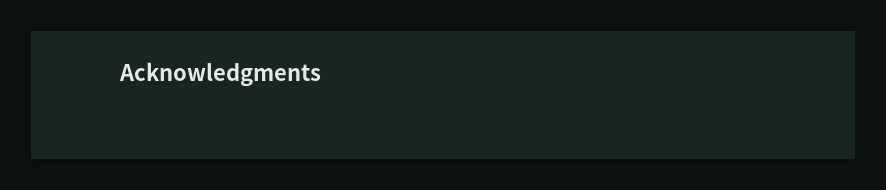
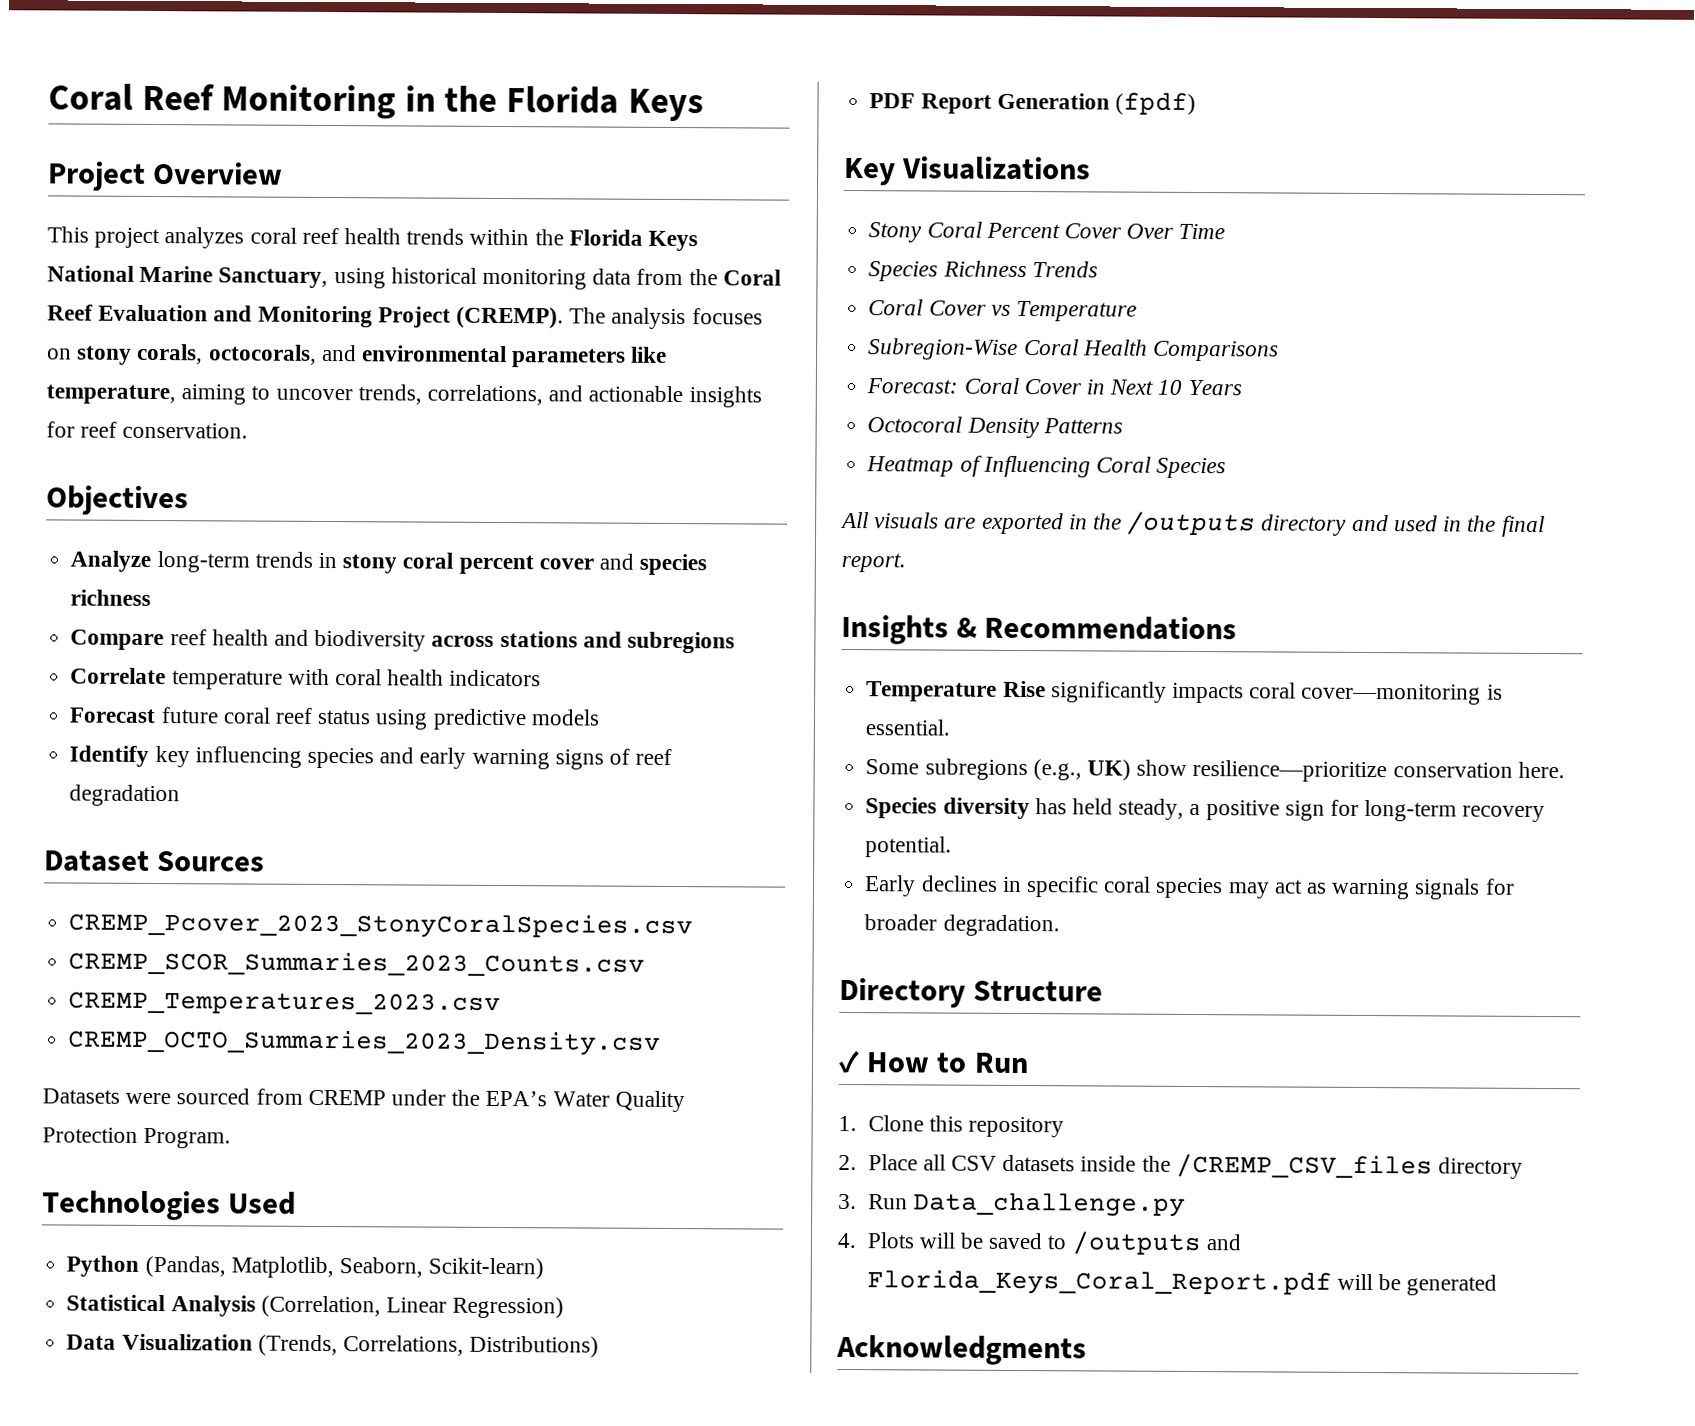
+ Coral Reef Monitoring in the Florida Keys
+ Project Overview
+ This project analyzes coral reef health trends within the Florida Keys National Marine Sanctuary, using historical monitoring data from the Coral Reef Evaluation and Monitoring Project (CREMP). The analysis focuses on stony corals, octocorals, and environmental parameters like temperature, aiming to uncover trends, correlations, and actionable insights for reef conservation.
+ Objectives
+ Analyze long-term trends in stony coral percent cover and species richness
+ Compare reef health and biodiversity across stations and subregions
+ Correlate temperature with coral health indicators
+ Forecast future coral reef status using predictive models
+ Identify key influencing species and early warning signs of reef degradation
+ Dataset Sources
+ CREMP_Pcover_2023_StonyCoralSpecies.csv
+ CREMP_SCOR_Summaries_2023_Counts.csv
+ CREMP_Temperatures_2023.csv
+ CREMP_OCTO_Summaries_2023_Density.csv
+ Datasets were sourced from CREMP under the EPA’s Water Quality Protection Program.
+ Technologies Used
+ Python (Pandas, Matplotlib, Seaborn, Scikit-learn)
+ Statistical Analysis (Correlation, Linear Regression)
+ Data Visualization (Trends, Correlations, Distributions)
+ PDF Report Generation (fpdf)
+ Key Visualizations
+ Stony Coral Percent Cover Over Time
+ Species Richness Trends
+ Coral Cover vs Temperature
+ Subregion-Wise Coral Health Comparisons
+ Forecast: Coral Cover in Next 10 Years
+ Octocoral Density Patterns
+ Heatmap of Influencing Coral Species
+ All visuals are exported in the /outputs directory and used in the final report.
+ Insights & Recommendations
+ Temperature Rise significantly impacts coral cover—monitoring is essential.
+ Some subregions (e.g., UK) show resilience—prioritize conservation here.
+ Species diversity has held steady, a positive sign for long-term recovery potential.
+ Early declines in specific coral species may act as warning signals for broader degradation.
+ Directory Structure
+ ✓ How to Run
+ 1. Clone this repository
+ 2. Place all CSV datasets inside the /CREMP_CSV_files directory
+ 3. Run Data_challenge.py
+ 4. Plots will be saved to /outputs and Florida_Keys_Coral_Report.pdf will be generated

